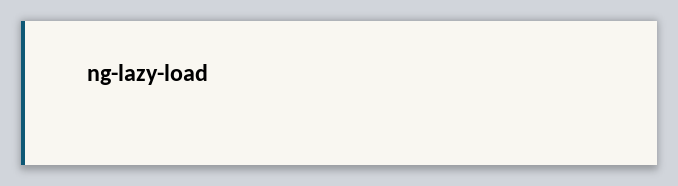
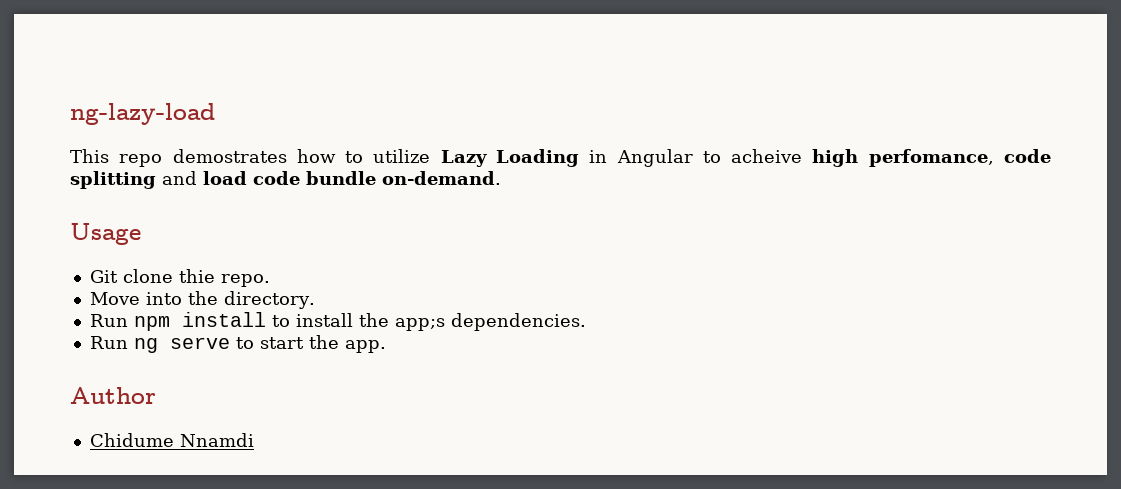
+ This repo demostrates how to utilize Lazy Loading in Angular to acheive high perfomance, code splitting and load code bundle on-demand.
+ Usage
+ Git clone thie repo.
+ Move into the directory.
+ Run npm install to install the app;s dependencies.
+ Run ng serve to start the app.
+ Author
+ Chidume Nnamdi

